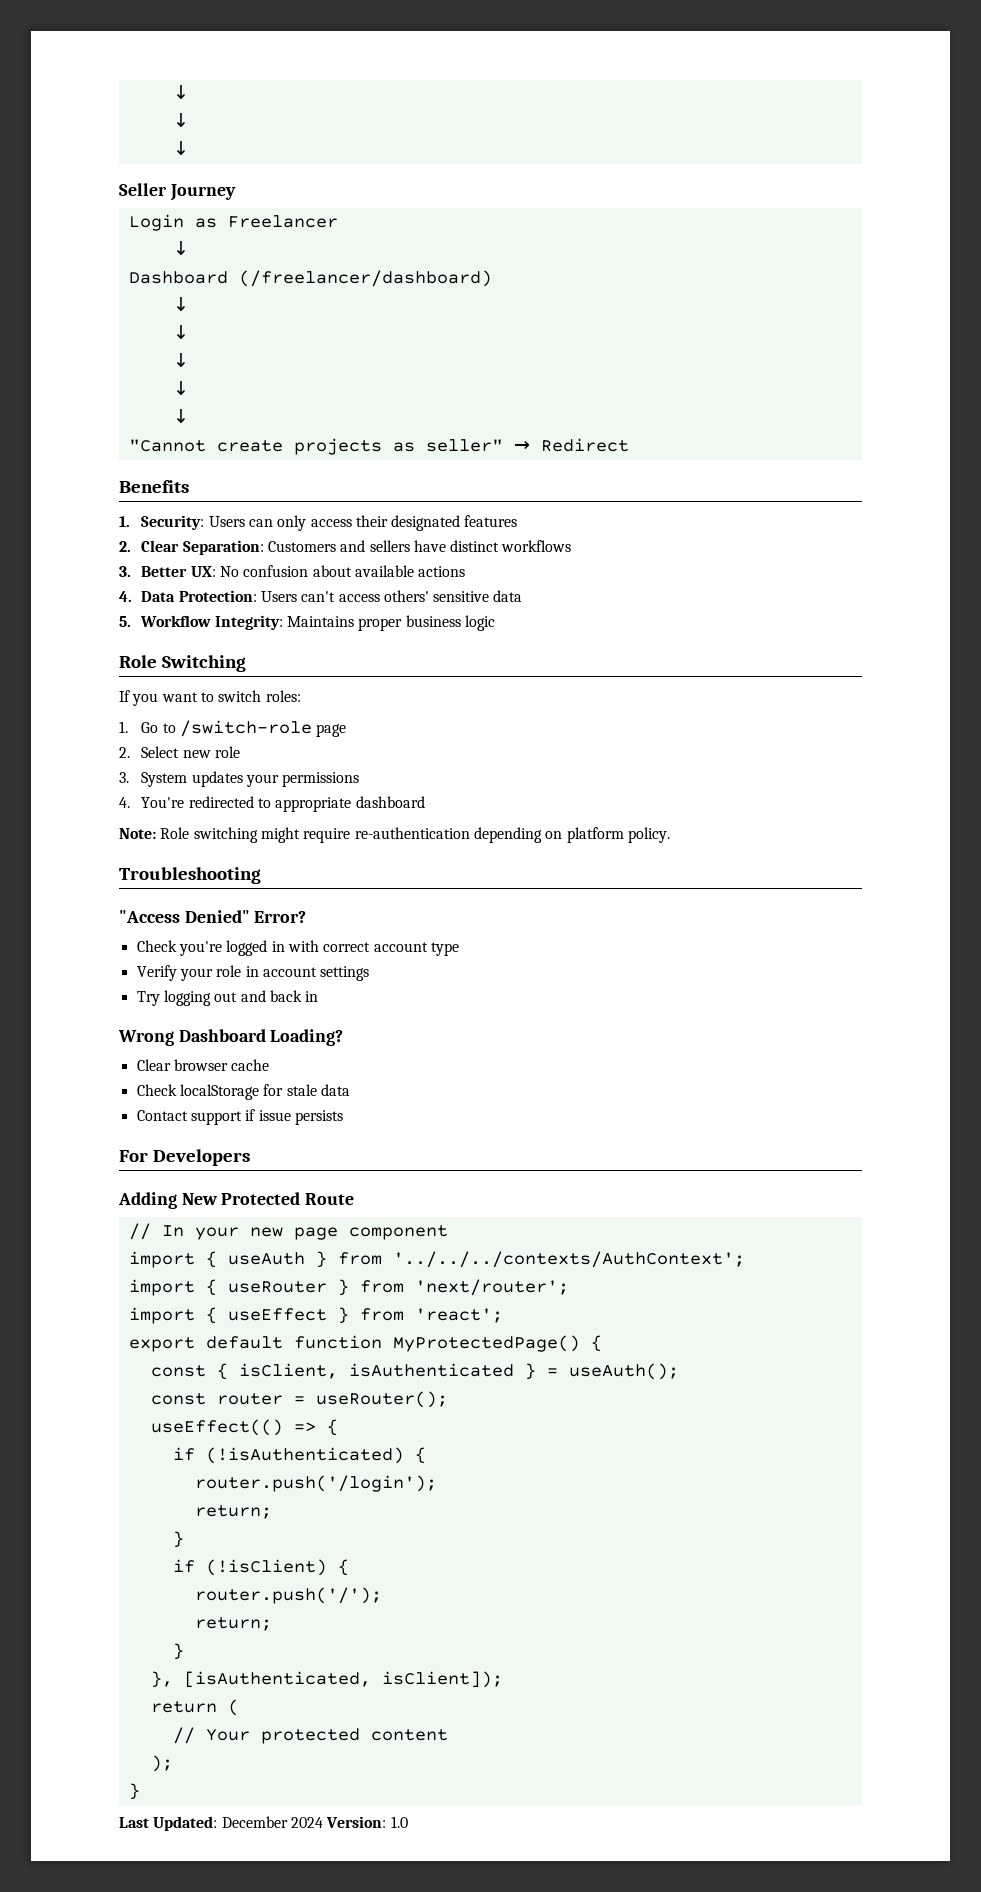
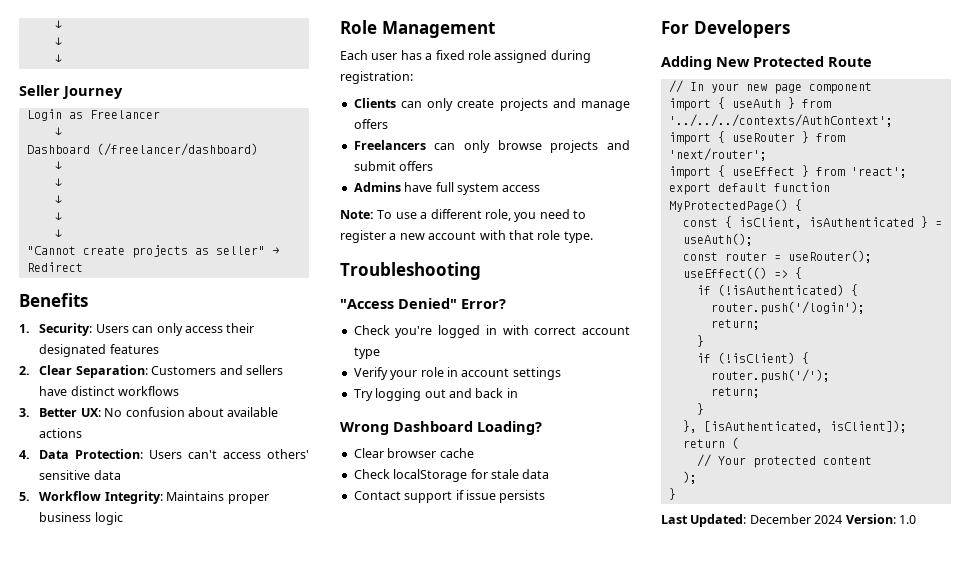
- Role Switching
- If you want to switch roles:
- 1. Go to /switch-role page
- 2. Select new role
- 3. System updates your permissions
- 4. You're redirected to appropriate dashboard
- Note: Role switching might require re-authentication depending on platform policy.
+ Role Management
+ Each user has a fixed role assigned during registration:
+ Clients can only create projects and manage offers
+ Freelancers can only browse projects and submit offers
+ Admins have full system access
+ Note: To use a different role, you need to register a new account with that role type.

